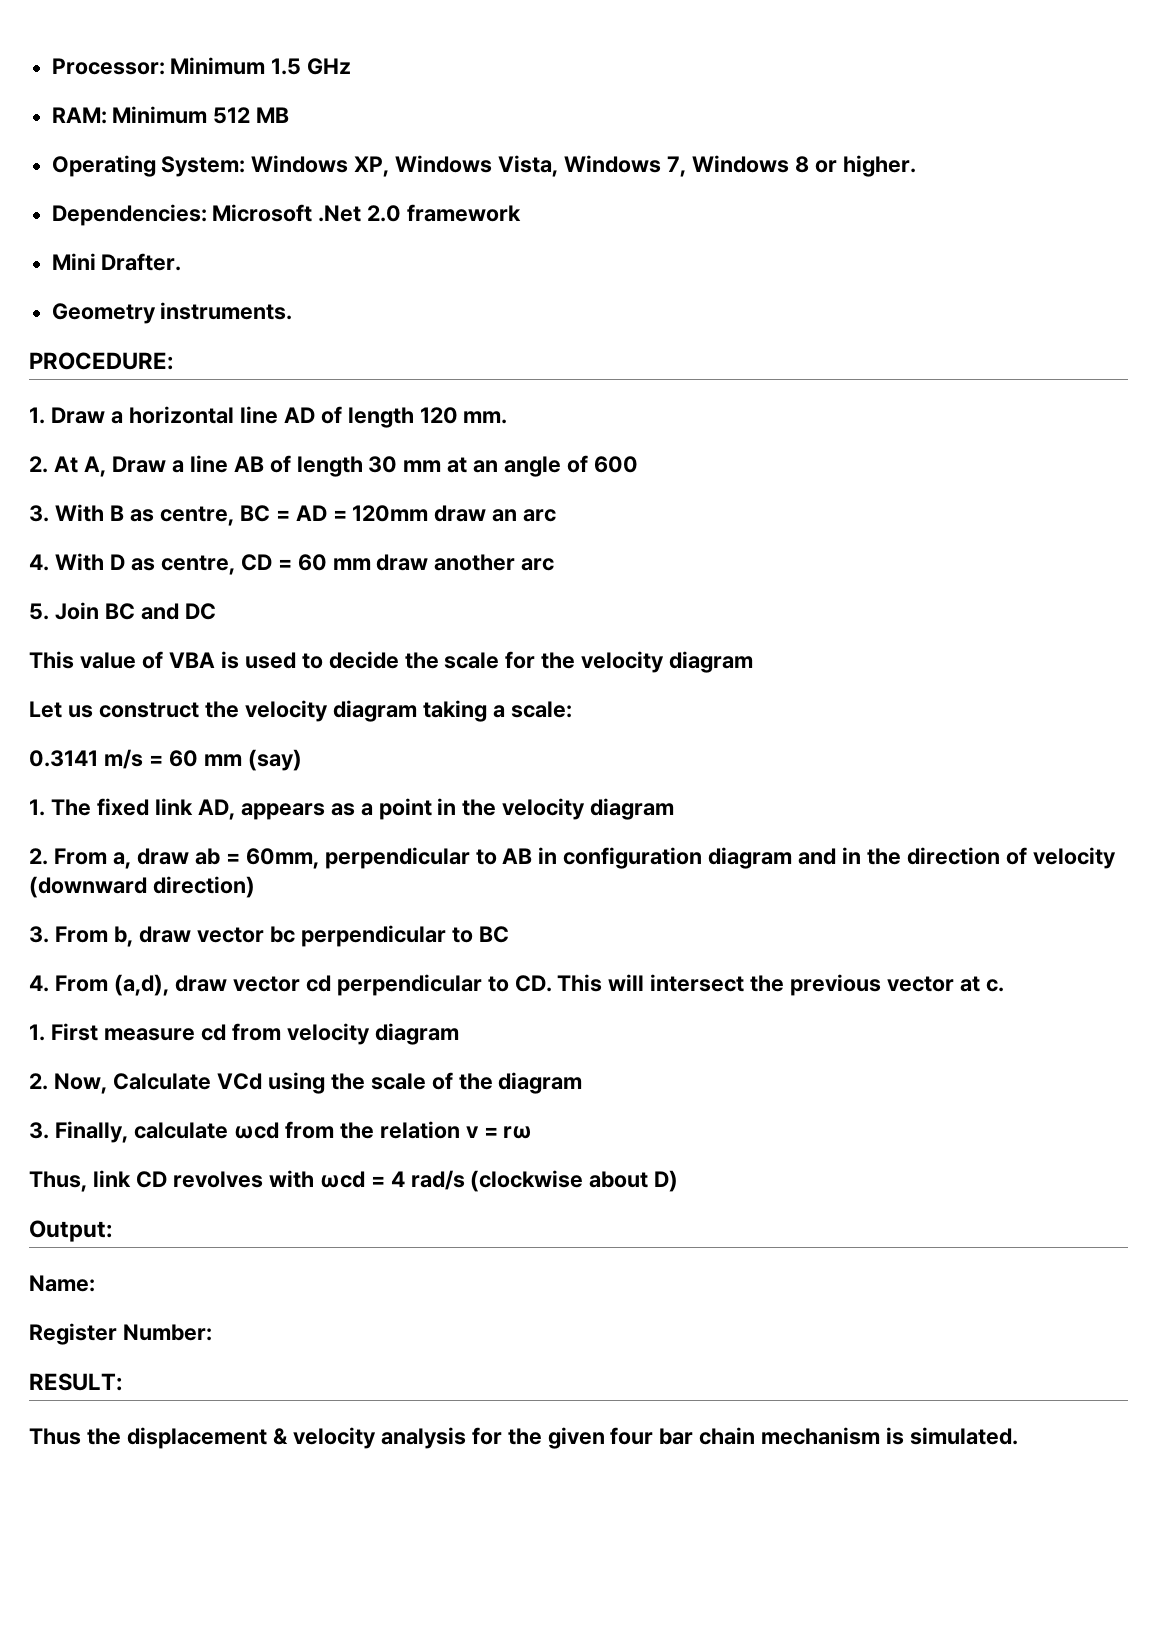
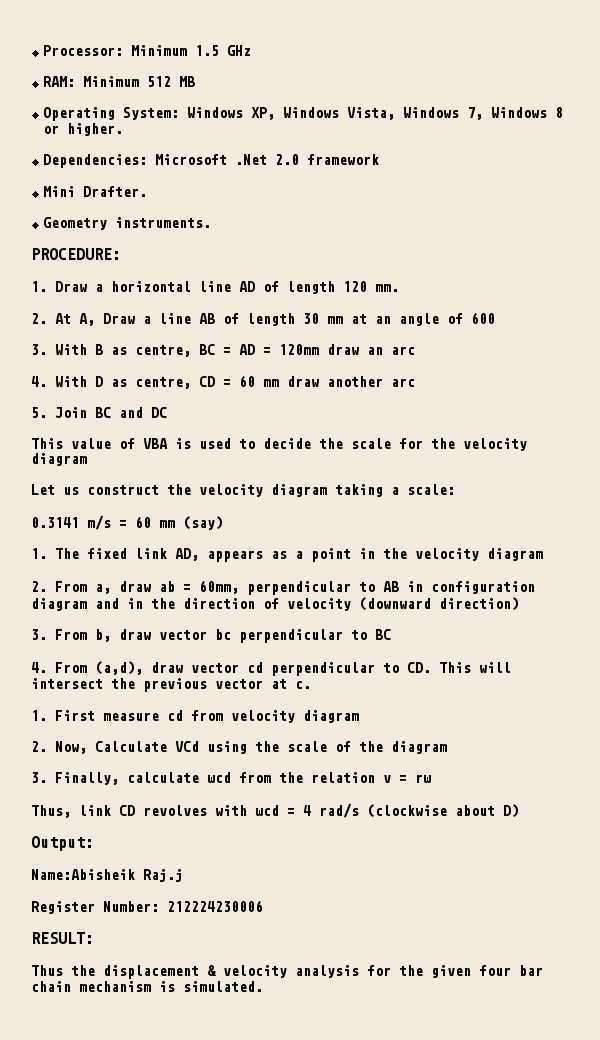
- Name:
+ Name:Abisheik Raj.j
- Register Number:
+ Register Number: 212224230006

